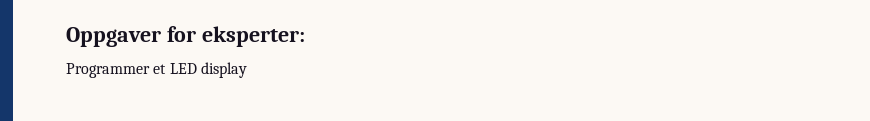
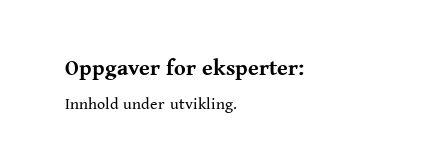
- Programmer et LED display
+ Innhold under utvikling.

